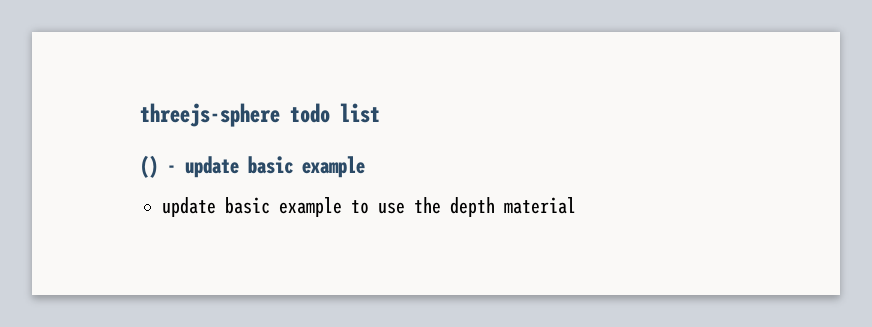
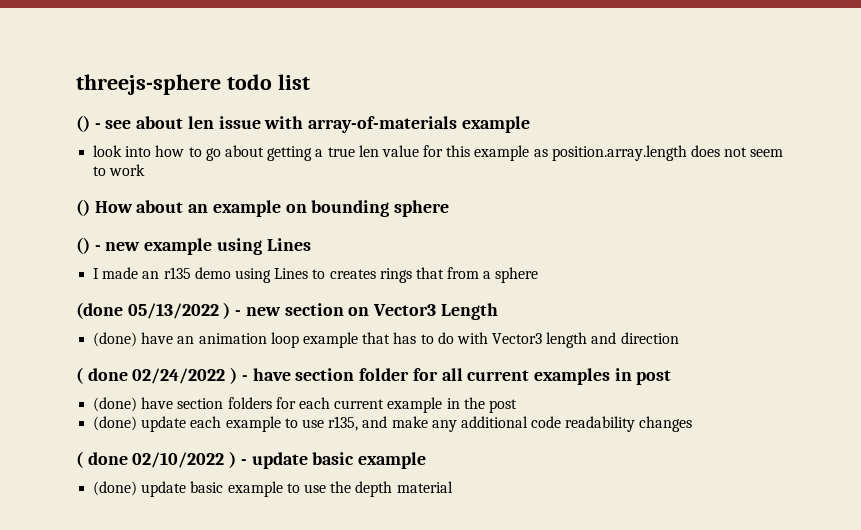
- () - update basic example
+ () - see about len issue with array-of-materials example
+ look into how to go about getting a true len value for this example as position.array.length does not seem to work
+ () How about an example on bounding sphere
+ () - new example using Lines
+ I made an r135 demo using Lines to creates rings that from a sphere
+ (done 05/13/2022 ) - new section on Vector3 Length
+ (done) have an animation loop example that has to do with Vector3 length and direction
+ ( done 02/24/2022 ) - have section folder for all current examples in post
+ (done) have section folders for each current example in the post
+ (done) update each example to use r135, and make any additional code readability changes
+ ( done 02/10/2022 ) - update basic example
- update basic example to use the depth material
+ (done) update basic example to use the depth material

